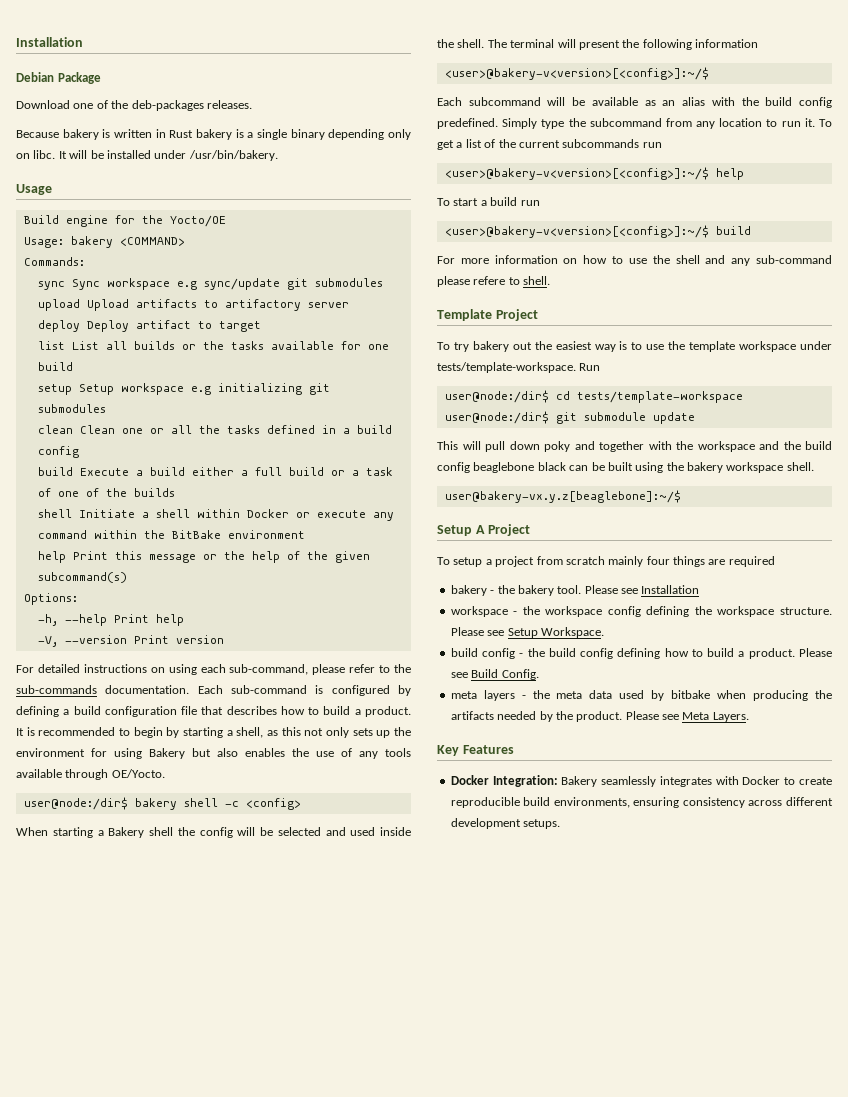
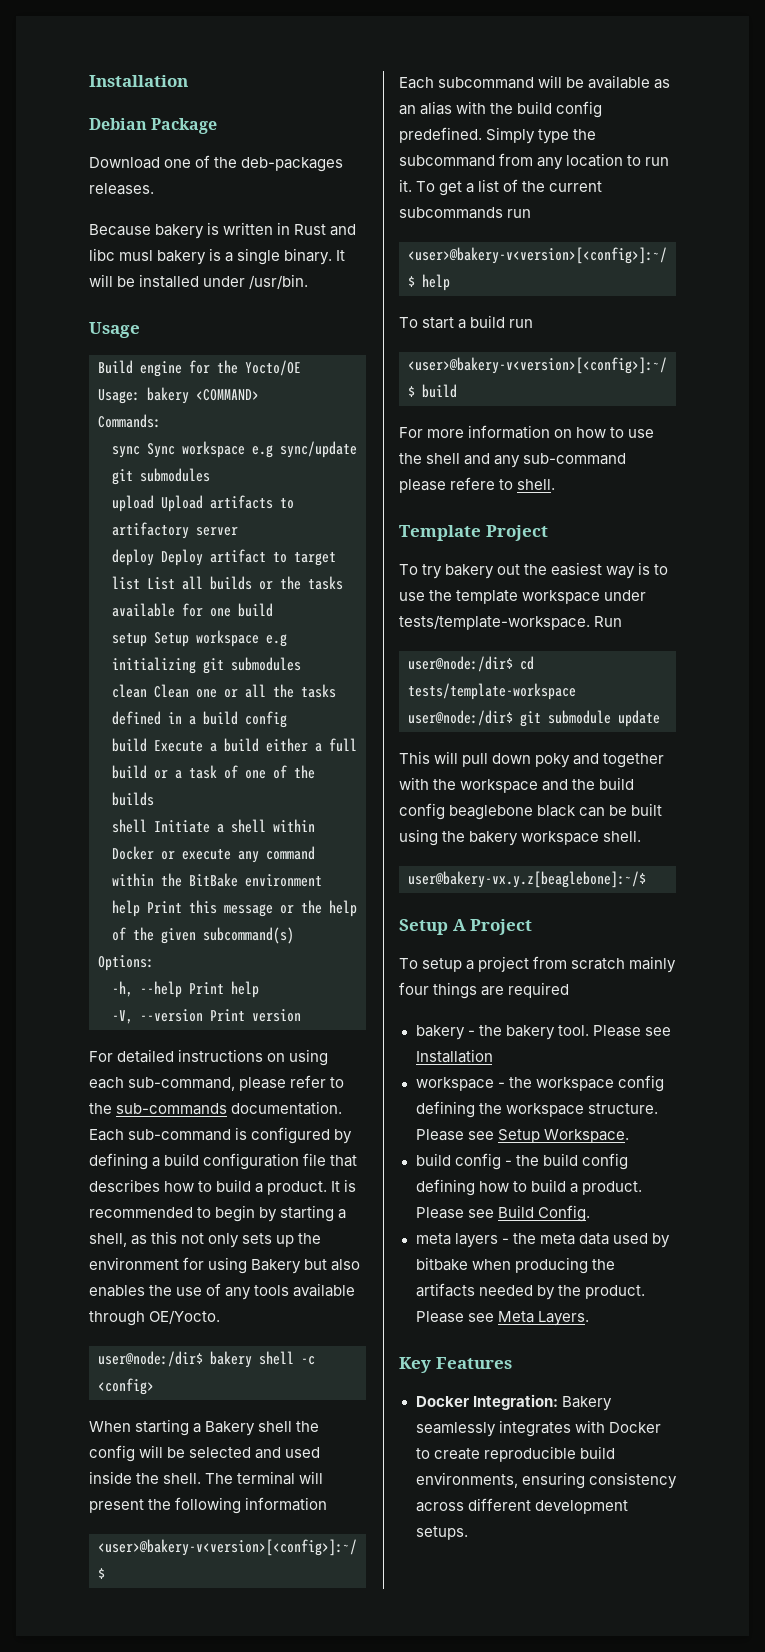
- Because bakery is written in Rust bakery is a single binary depending only on libc.
+ Because bakery is written in Rust and libc musl bakery is a single binary.
- It will be installed under /usr/bin/bakery.
+ It will be installed under /usr/bin.

